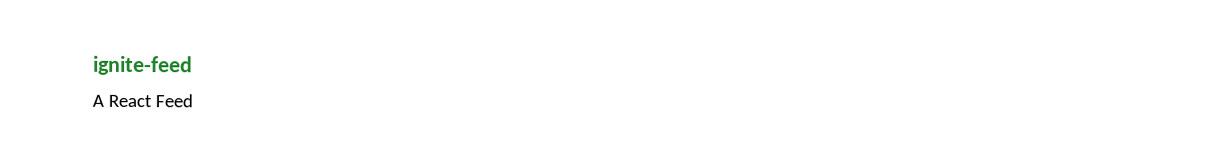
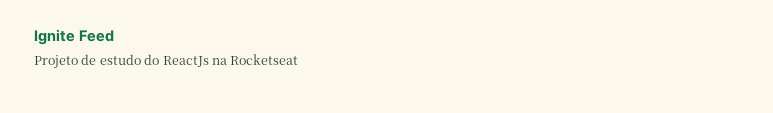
- ignite-feed
- A React Feed
+ Ignite Feed
+ Projeto de estudo do ReactJs na Rocketseat

